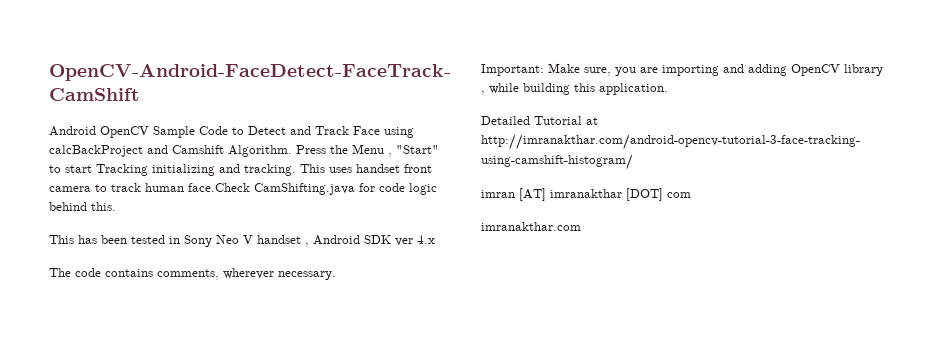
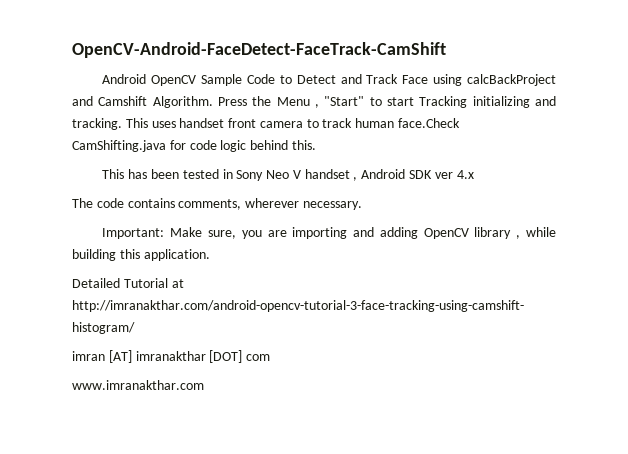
- imranakthar.com
+ www.imranakthar.com

